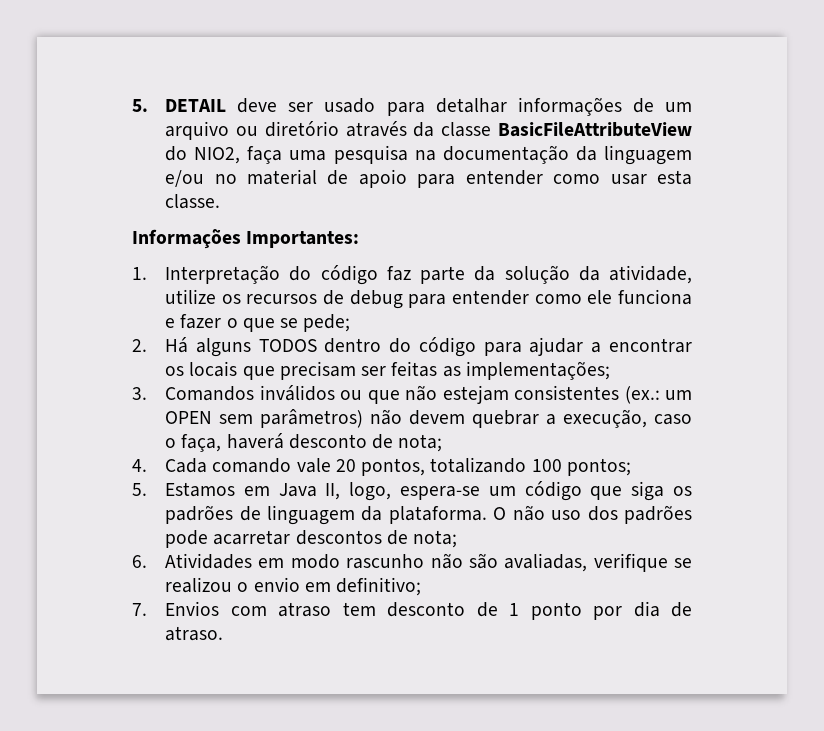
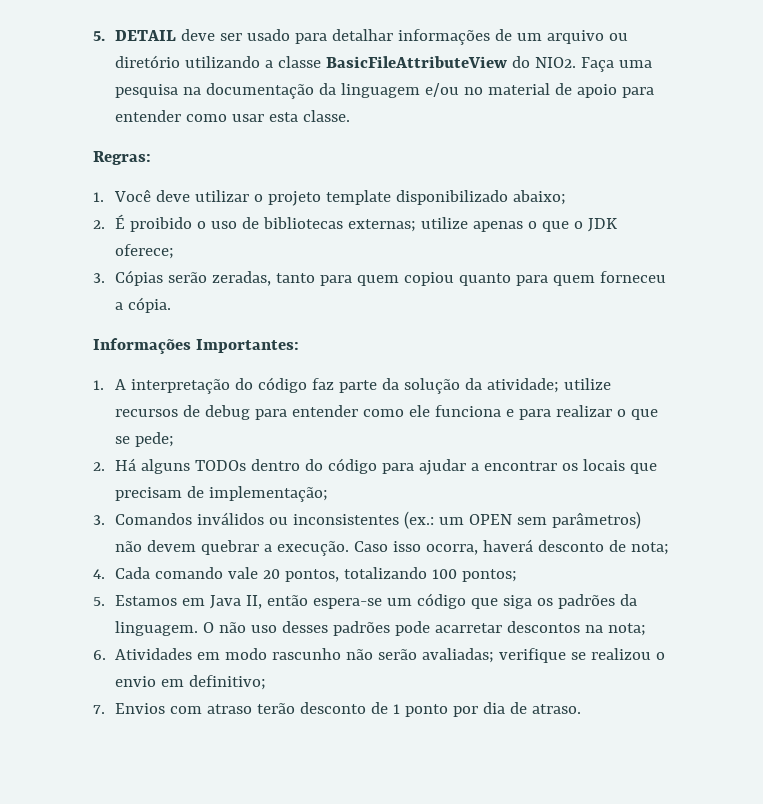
- 5. DETAIL deve ser usado para detalhar informações de um arquivo ou diretório através da classe BasicFileAttributeView do NIO2, faça uma pesquisa na documentação da linguagem e/ou no material de apoio para entender como usar esta classe.
+ 5. DETAIL deve ser usado para detalhar informações de um arquivo ou diretório utilizando a classe BasicFileAttributeView do NIO2. Faça uma pesquisa na documentação da linguagem e/ou no material de apoio para entender como usar esta classe.
+ Regras:
+ 1. Você deve utilizar o projeto template disponibilizado abaixo;
+ 2. É proibido o uso de bibliotecas externas; utilize apenas o que o JDK oferece;
+ 3. Cópias serão zeradas, tanto para quem copiou quanto para quem forneceu a cópia.
- 1. Interpretação do código faz parte da solução da atividade, utilize os recursos de debug para entender como ele funciona e fazer o que se pede;
+ 1. A interpretação do código faz parte da solução da atividade; utilize recursos de debug para entender como ele funciona e para realizar o que se pede;
- 2. Há alguns TODOS dentro do código para ajudar a encontrar os locais que precisam ser feitas as implementações;
+ 2. Há alguns TODOs dentro do código para ajudar a encontrar os locais que precisam de implementação;
- 3. Comandos inválidos ou que não estejam consistentes (ex.: um OPEN sem parâmetros) não devem quebrar a execução, caso o faça, haverá desconto de nota;
+ 3. Comandos inválidos ou inconsistentes (ex.: um OPEN sem parâmetros) não devem quebrar a execução. Caso isso ocorra, haverá desconto de nota;
- 5. Estamos em Java II, logo, espera-se um código que siga os padrões de linguagem da plataforma.
+ 5. Estamos em Java II, então espera-se um código que siga os padrões da linguagem.
- O não uso dos padrões pode acarretar descontos de nota;
+ O não uso desses padrões pode acarretar descontos na nota;
- 6. Atividades em modo rascunho não são avaliadas, verifique se realizou o envio em definitivo;
+ 6. Atividades em modo rascunho não serão avaliadas; verifique se realizou o envio em definitivo;
- 7. Envios com atraso tem desconto de 1 ponto por dia de atraso.
+ 7. Envios com atraso terão desconto de 1 ponto por dia de atraso.

